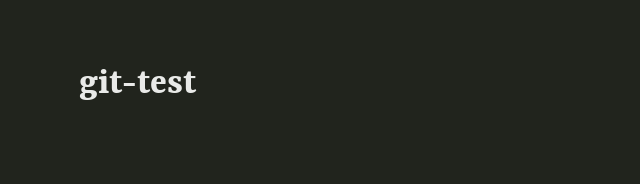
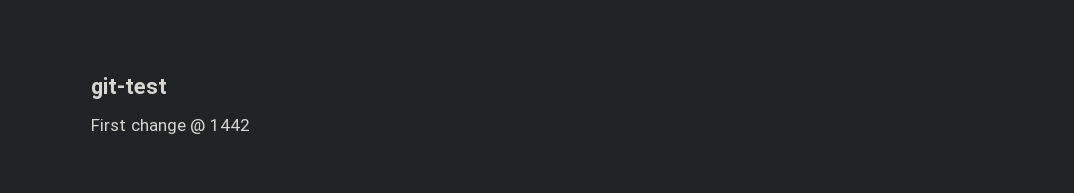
+ First change @ 1442

